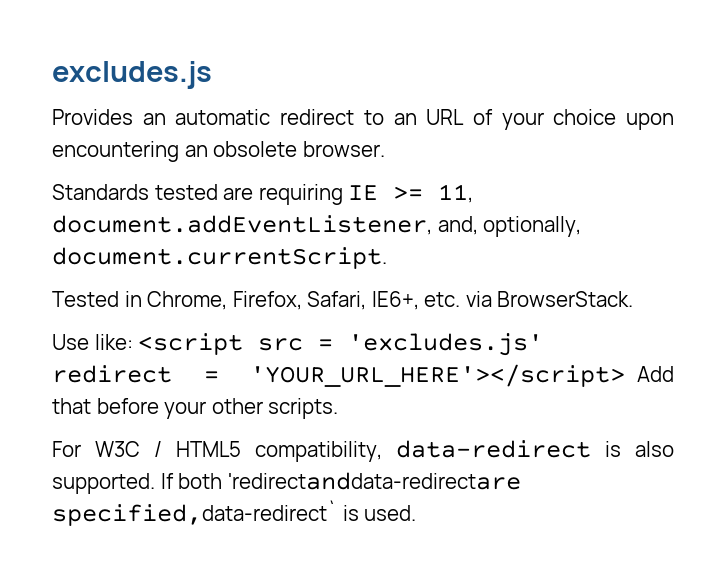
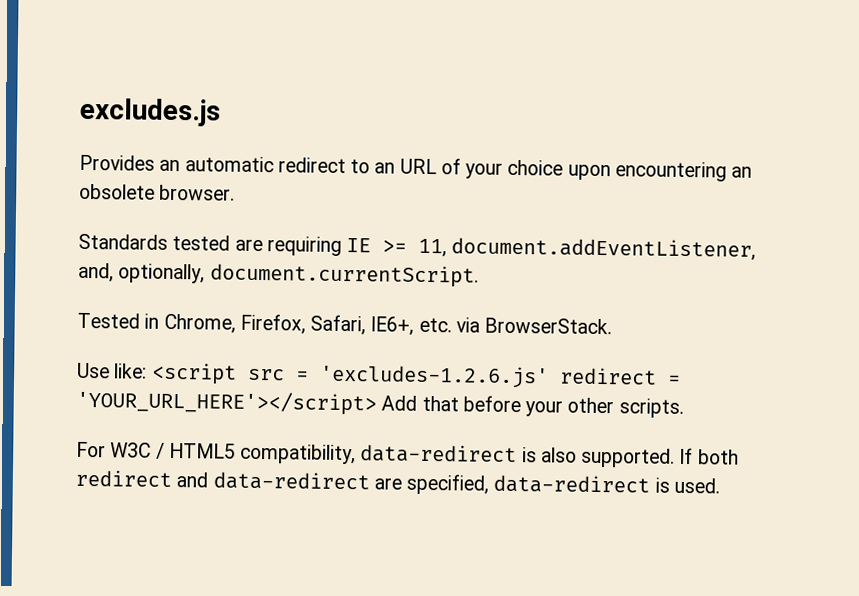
- Use like: <script src = 'excludes.js' redirect = 'YOUR_URL_HERE'></script> Add that before your other scripts.
+ Use like: <script src = 'excludes-1.2.6.js' redirect = 'YOUR_URL_HERE'></script> Add that before your other scripts.
- If both 'redirectanddata-redirectare specified,data-redirect` is used.
+ If both redirect and data-redirect are specified, data-redirect is used.

